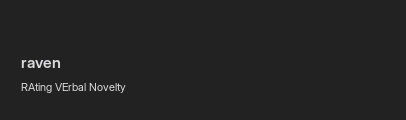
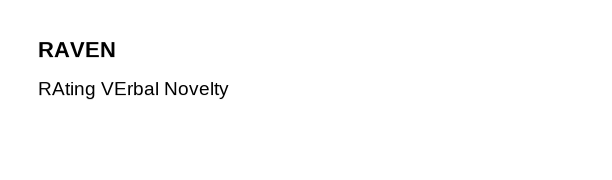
- raven
+ RAVEN

